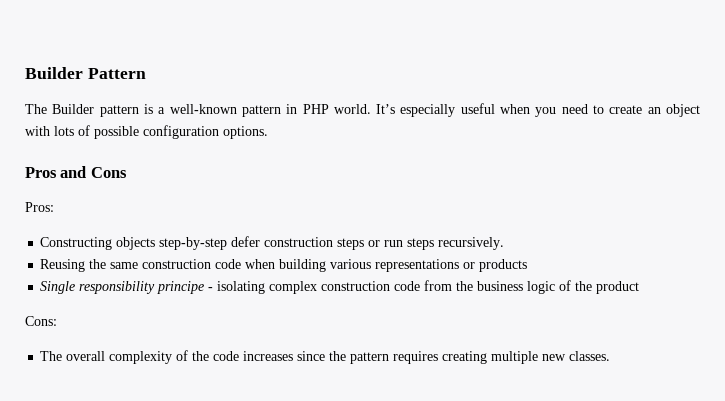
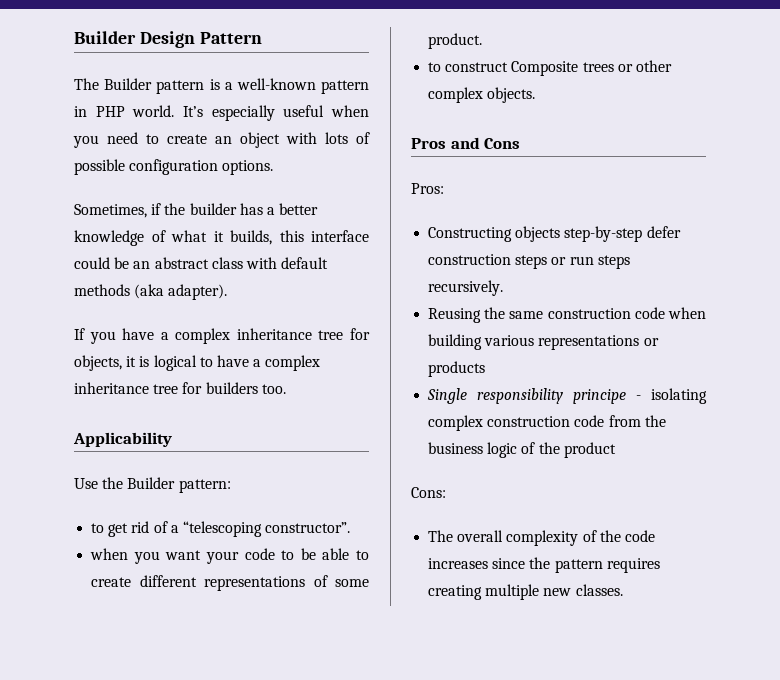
- Builder Pattern
+ Builder Design Pattern
+ Sometimes, if the builder has a better knowledge of what it builds, this interface could be an abstract class with default methods (aka adapter).
+ If you have a complex inheritance tree for objects, it is logical to have a complex inheritance tree for builders too.
+ Applicability
+ Use the Builder pattern:
+ to get rid of a “telescoping constructor”.
+ when you want your code to be able to create different representations of some product.
+ to construct Composite trees or other complex objects.

